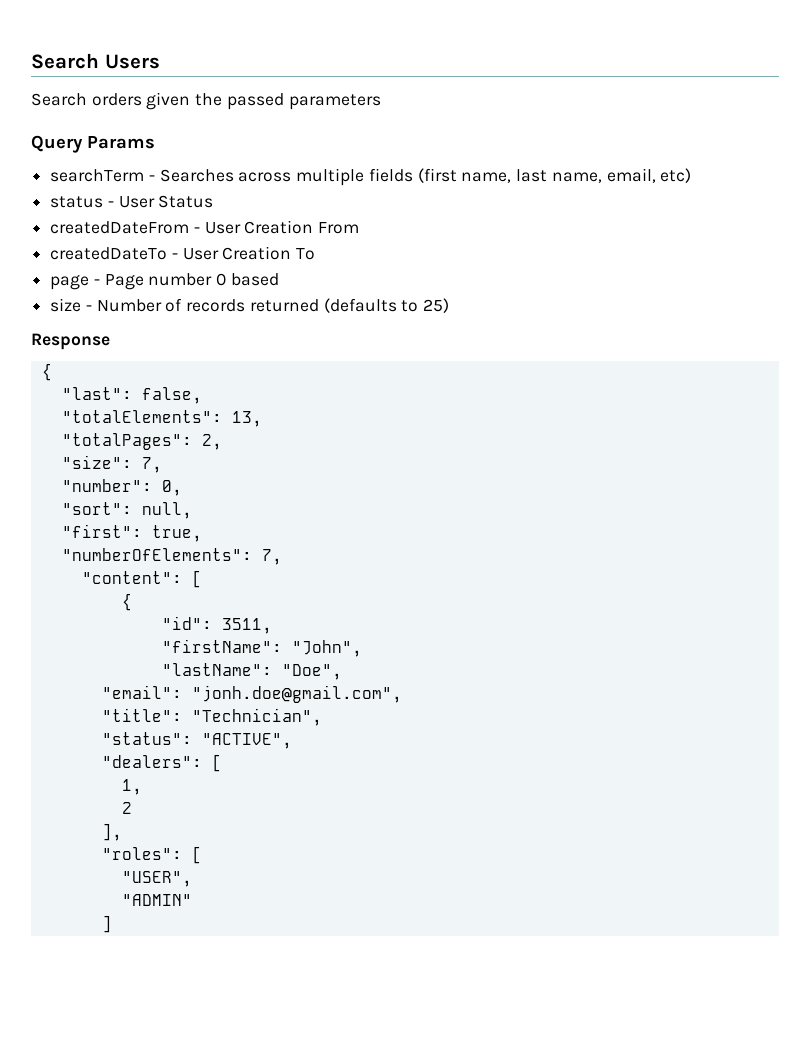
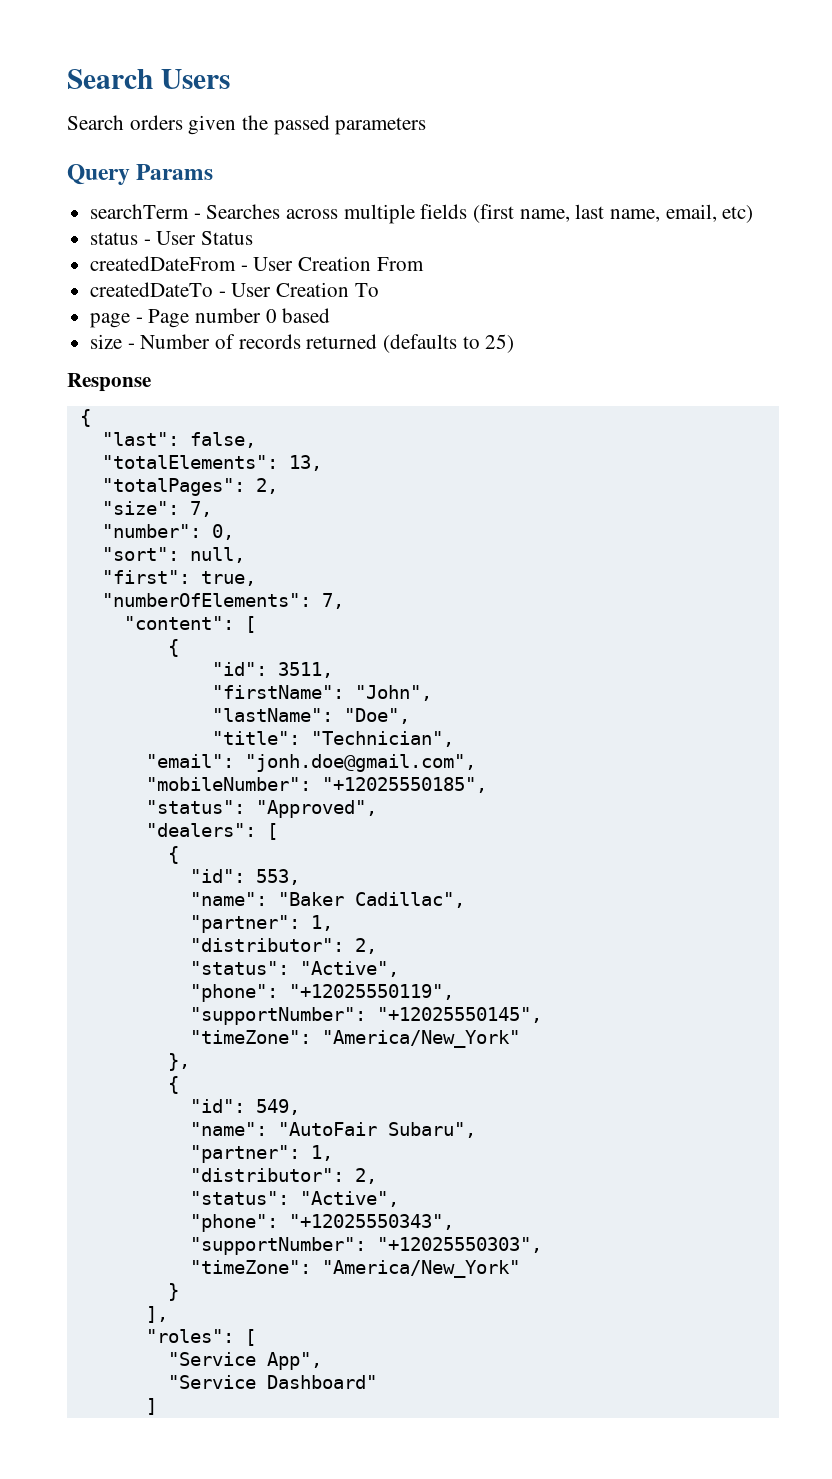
+ "title": "Technician",
- "title": "Technician",
- "status": "ACTIVE",
+ "mobileNumber": "+12025550185",
+ "status": "Approved",
  "dealers": [
- 1,
- 2
+ {
+ "id": 553,
+ "name": "Baker Cadillac",
+ "partner": 1,
+ "distributor": 2,
+ "status": "Active",
+ "phone": "+12025550119",
+ "supportNumber": "+12025550145",
+ "timeZone": "America/New_York"
+ },
+ {
+ "id": 549,
+ "name": "AutoFair Subaru",
+ "partner": 1,
+ "distributor": 2,
+ "status": "Active",
+ "phone": "+12025550343",
+ "supportNumber": "+12025550303",
+ "timeZone": "America/New_York"
+ }
- "USER",
- "ADMIN"
+ "Service App",
+ "Service Dashboard"

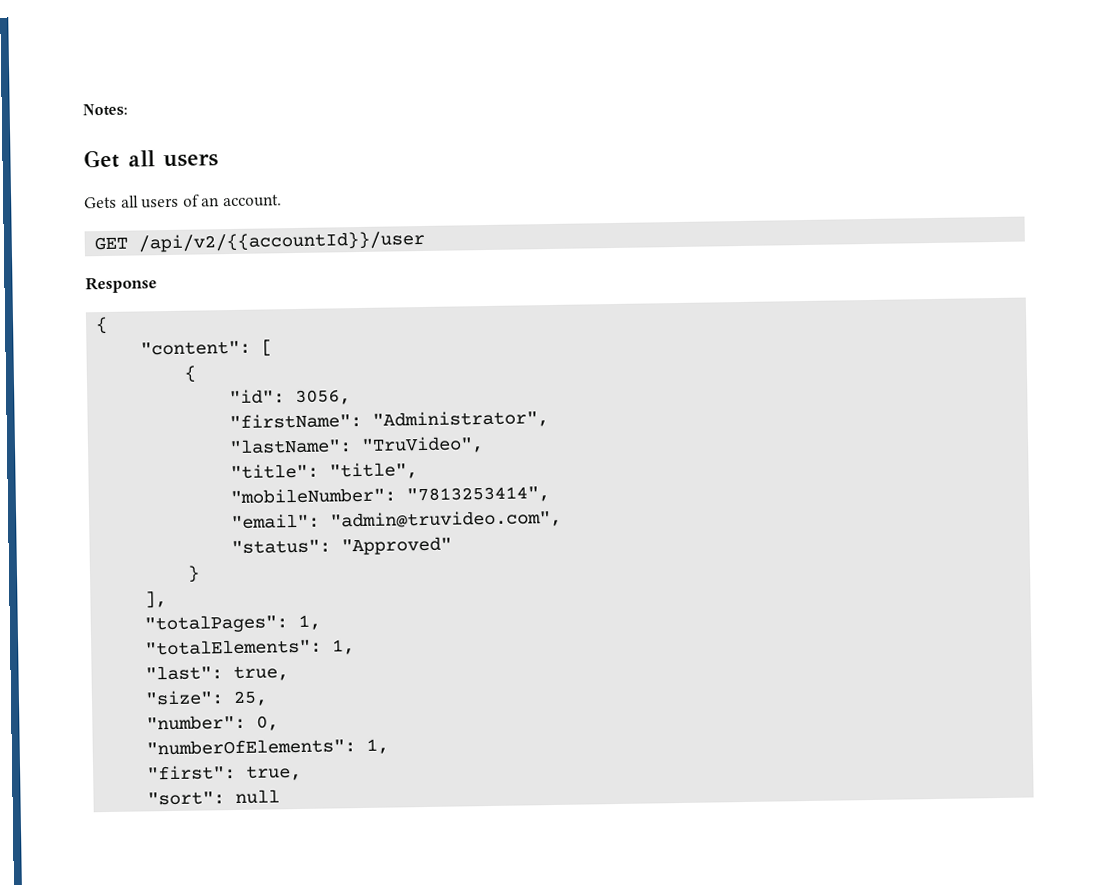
- Search Users
- Search orders given the passed parameters
- Query Params
- searchTerm - Searches across multiple fields (first name, last name, email, etc)
- status - User Status
- createdDateFrom - User Creation From
- createdDateTo - User Creation To
- page - Page number 0 based
- size - Number of records returned (defaults to 25)
+ Notes:
+ Get all users
+ Gets all users of an account.
+ GET /api/v2/{{accountId}}/user
  Response
  {
- "last": false,
- "totalElements": 13,
- "totalPages": 2,
- "size": 7,
- "number": 0,
- "sort": null,
- "first": true,
- "numberOfElements": 7,
- "id": 3511,
+ "id": 3056,
- "firstName": "John",
+ "firstName": "Administrator",
- "lastName": "Doe",
+ "lastName": "TruVideo",
- "title": "Technician",
- "email": "jonh.doe@gmail.com",
- "mobileNumber": "+12025550185",
- "status": "Approved",
- "dealers": [
- {
- "id": 553,
- "name": "Baker Cadillac",
- "partner": 1,
- "distributor": 2,
- "status": "Active",
- "phone": "+12025550119",
- "supportNumber": "+12025550145",
- "timeZone": "America/New_York"
- },
- {
- "id": 549,
- "name": "AutoFair Subaru",
- "partner": 1,
- "distributor": 2,
- "status": "Active",
- "phone": "+12025550343",
- "supportNumber": "+12025550303",
- "timeZone": "America/New_York"
+ "title": "title",
+ "mobileNumber": "7813253414",
+ "email": "admin@truvideo.com",
+ "status": "Approved"
  }
  ],
- "roles": [
- "Service App",
- "Service Dashboard"
- ]
+ "totalPages": 1,
+ "totalElements": 1,
+ "last": true,
+ "size": 25,
+ "number": 0,
+ "numberOfElements": 1,
+ "first": true,
+ "sort": null

